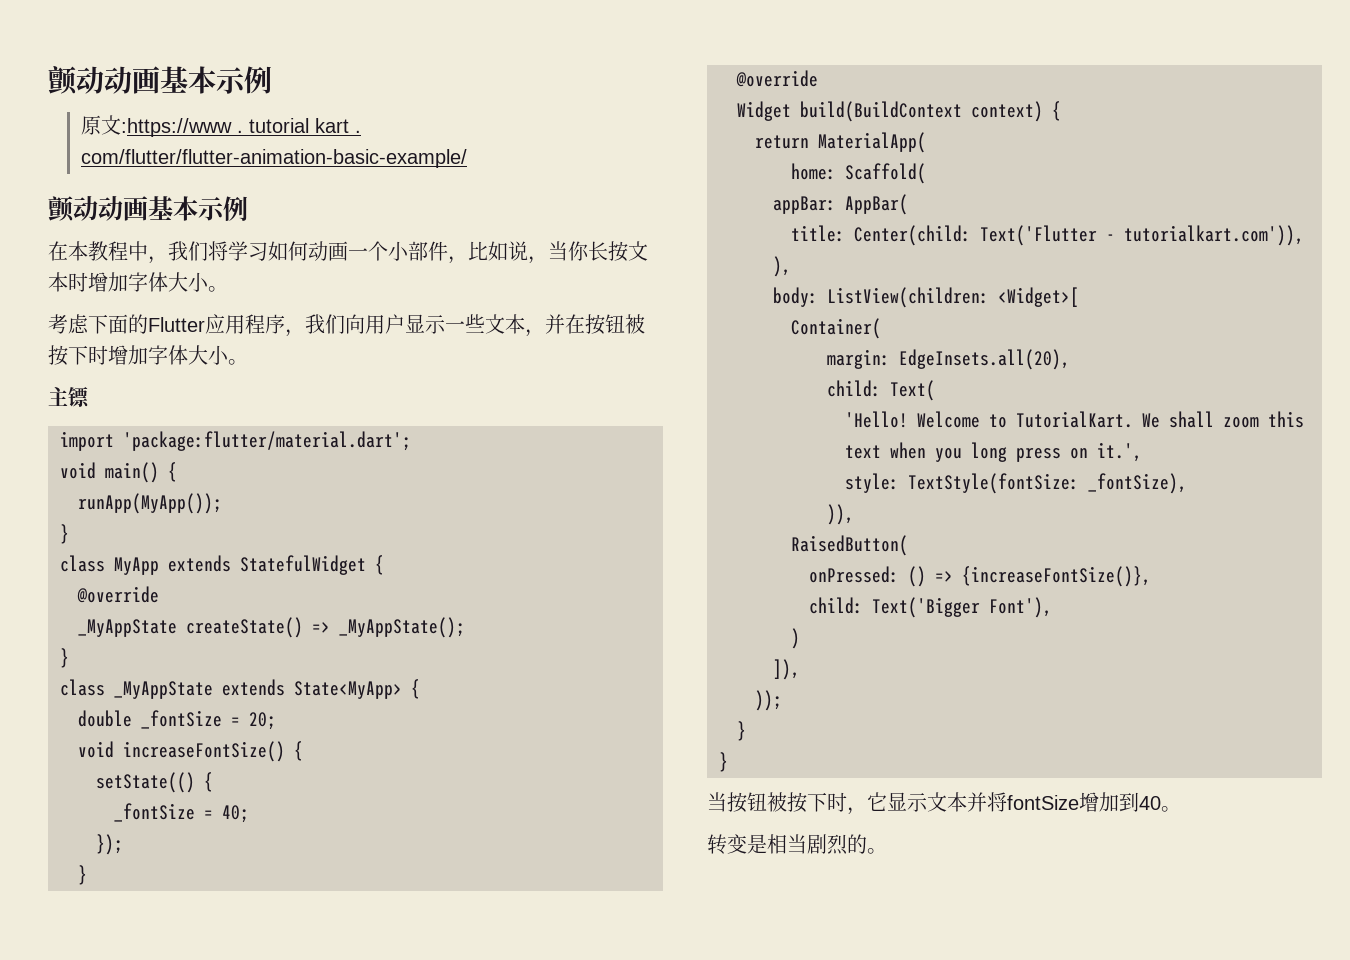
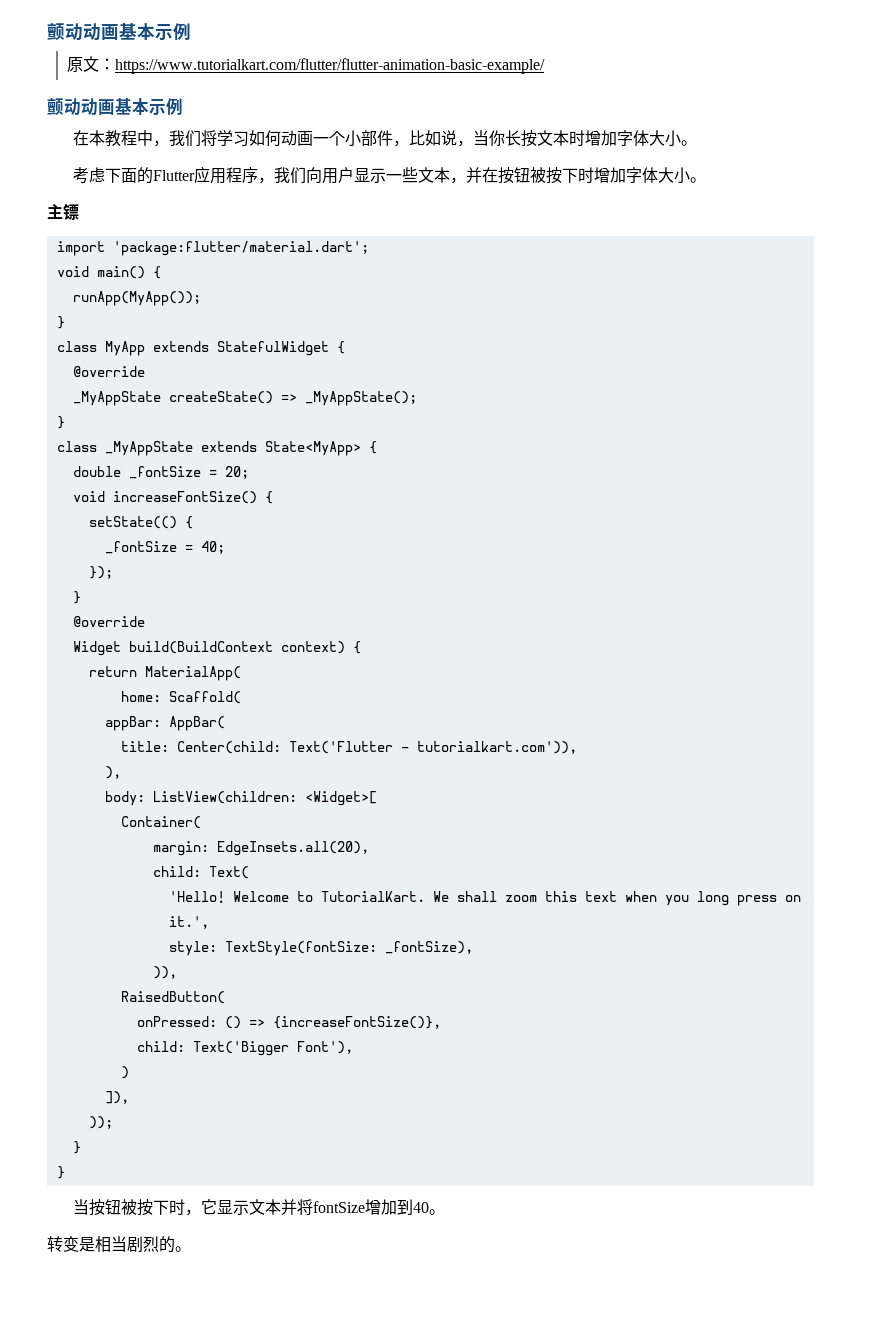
- 原文:https://www . tutorial kart . com/flutter/flutter-animation-basic-example/
+ 原文：https://www.tutorialkart.com/flutter/flutter-animation-basic-example/

